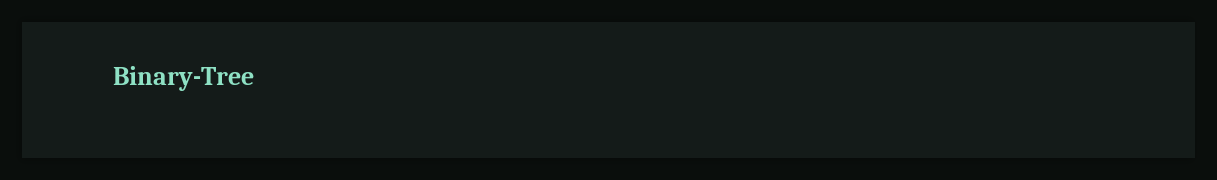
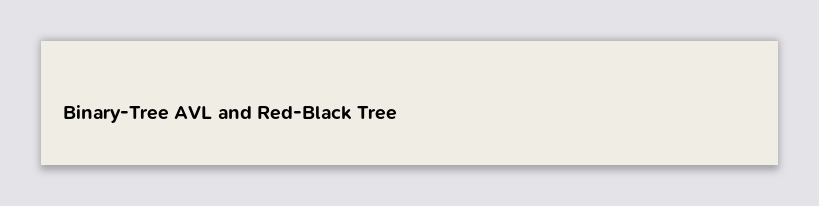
- Binary-Tree
+ Binary-Tree AVL and Red-Black Tree

